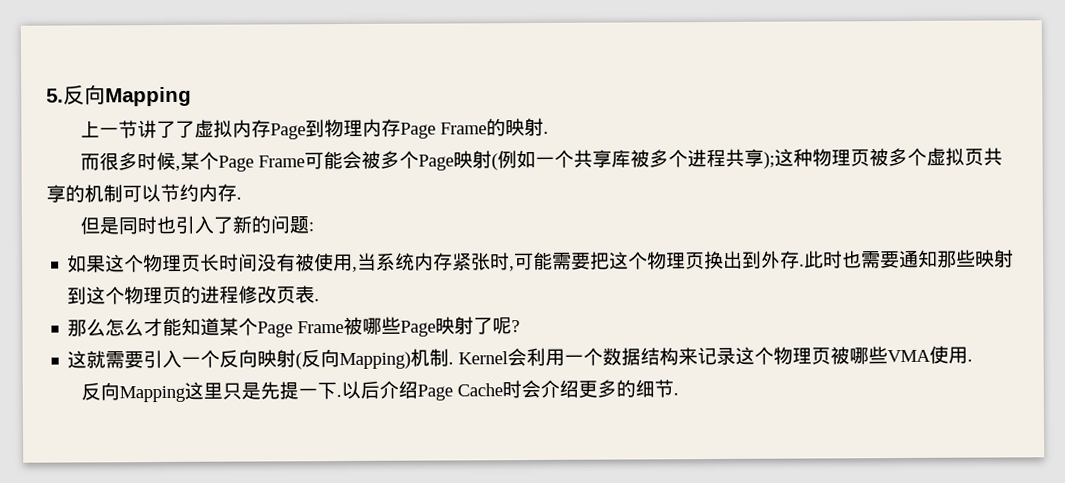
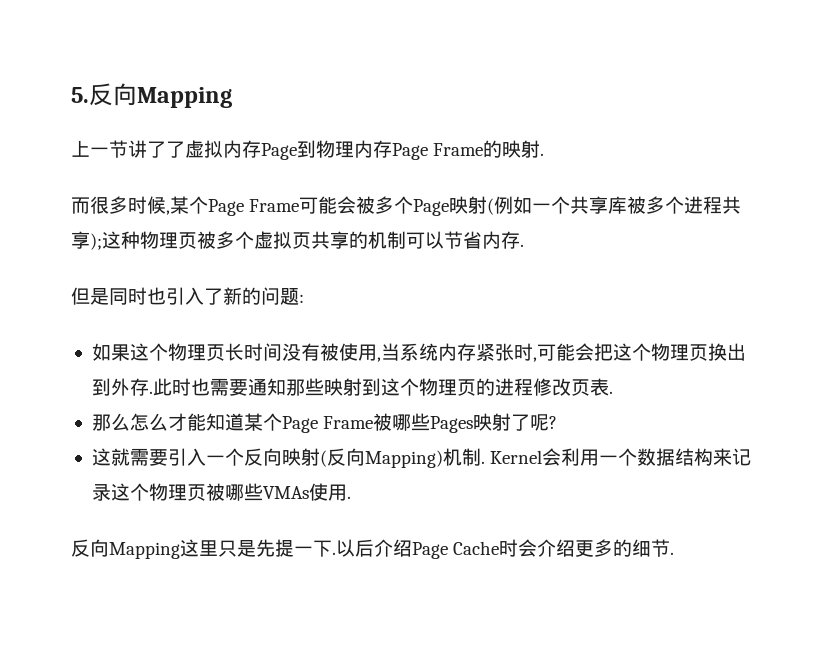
- 而很多时候,某个Page Frame可能会被多个Page映射(例如一个共享库被多个进程共享);这种物理页被多个虚拟页共享的机制可以节约内存.
+ 而很多时候,某个Page Frame可能会被多个Page映射(例如一个共享库被多个进程共享);这种物理页被多个虚拟页共享的机制可以节省内存.
- 如果这个物理页长时间没有被使用,当系统内存紧张时,可能需要把这个物理页换出到外存.
+ 如果这个物理页长时间没有被使用,当系统内存紧张时,可能会把这个物理页换出到外存.
- 那么怎么才能知道某个Page Frame被哪些Page映射了呢?
+ 那么怎么才能知道某个Page Frame被哪些Pages映射了呢?
- Kernel会利用一个数据结构来记录这个物理页被哪些VMA使用.
+ Kernel会利用一个数据结构来记录这个物理页被哪些VMAs使用.

